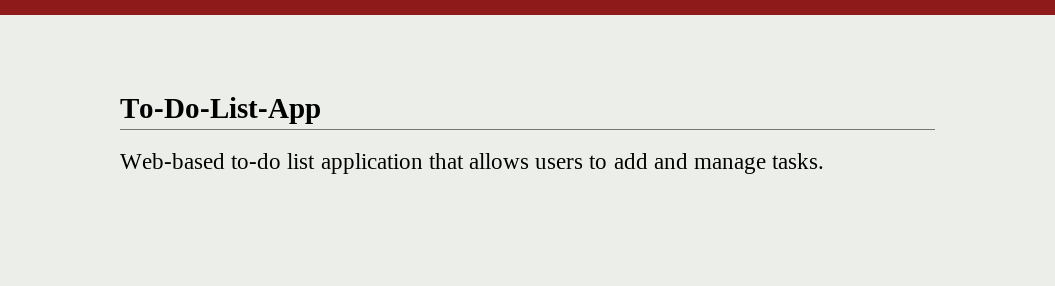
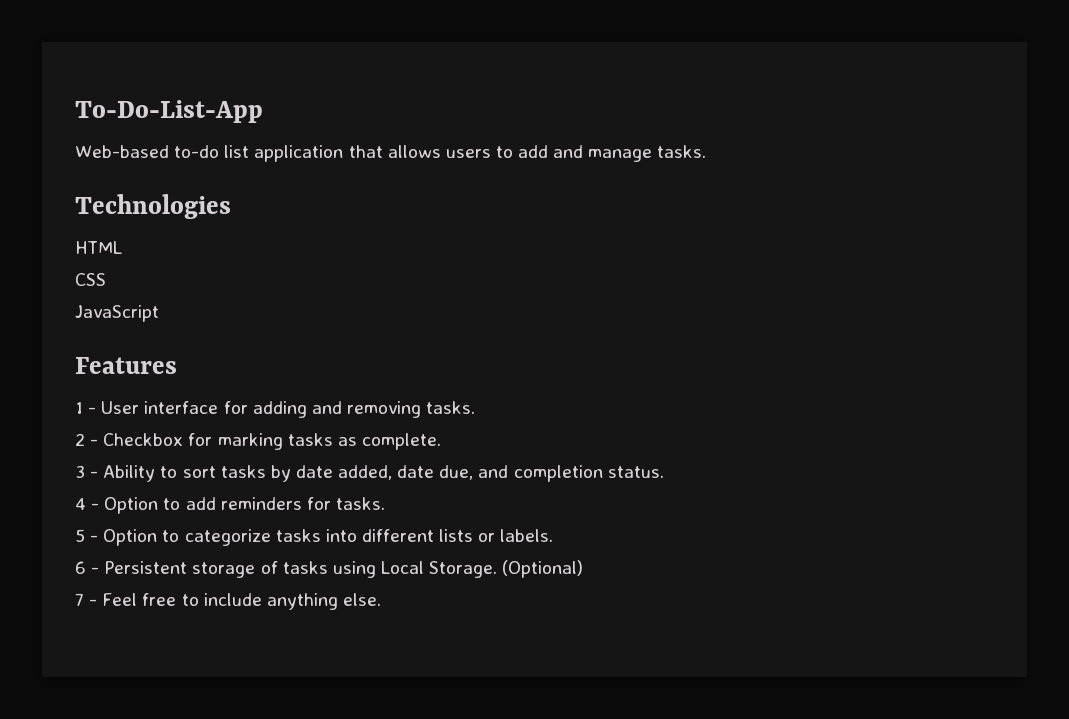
+ Technologies
+ HTML
+ CSS
+ JavaScript
+ Features
+ 1 - User interface for adding and removing tasks.
+ 2 - Checkbox for marking tasks as complete.
+ 3 - Ability to sort tasks by date added, date due, and completion status.
+ 4 - Option to add reminders for tasks.
+ 5 - Option to categorize tasks into different lists or labels.
+ 6 - Persistent storage of tasks using Local Storage. (Optional)
+ 7 - Feel free to include anything else.

